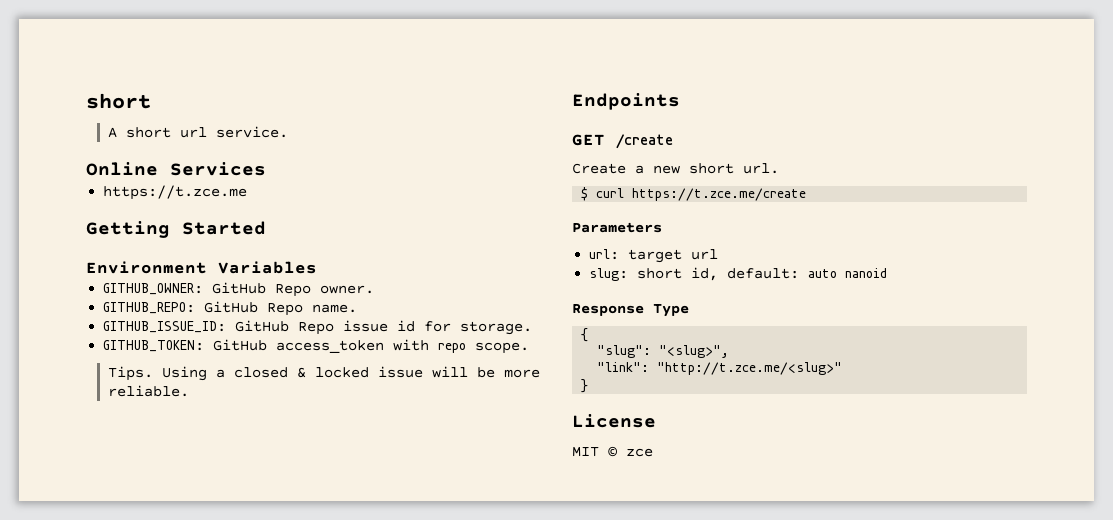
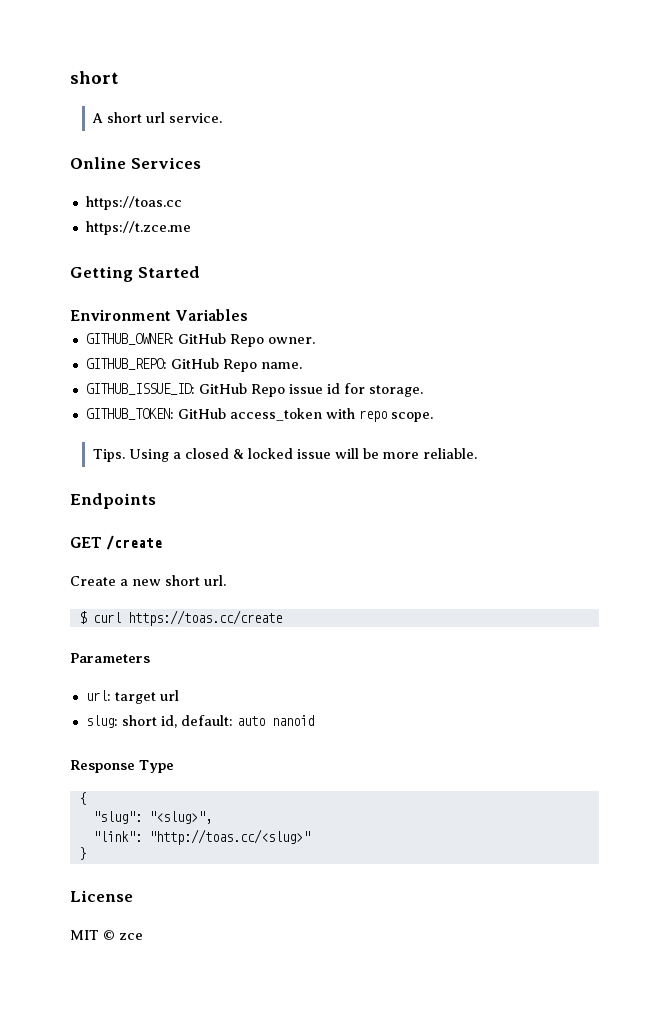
+ https://toas.cc
- $ curl https://t.zce.me/create
+ $ curl https://toas.cc/create
- "link": "http://t.zce.me/<slug>"
+ "link": "http://toas.cc/<slug>"

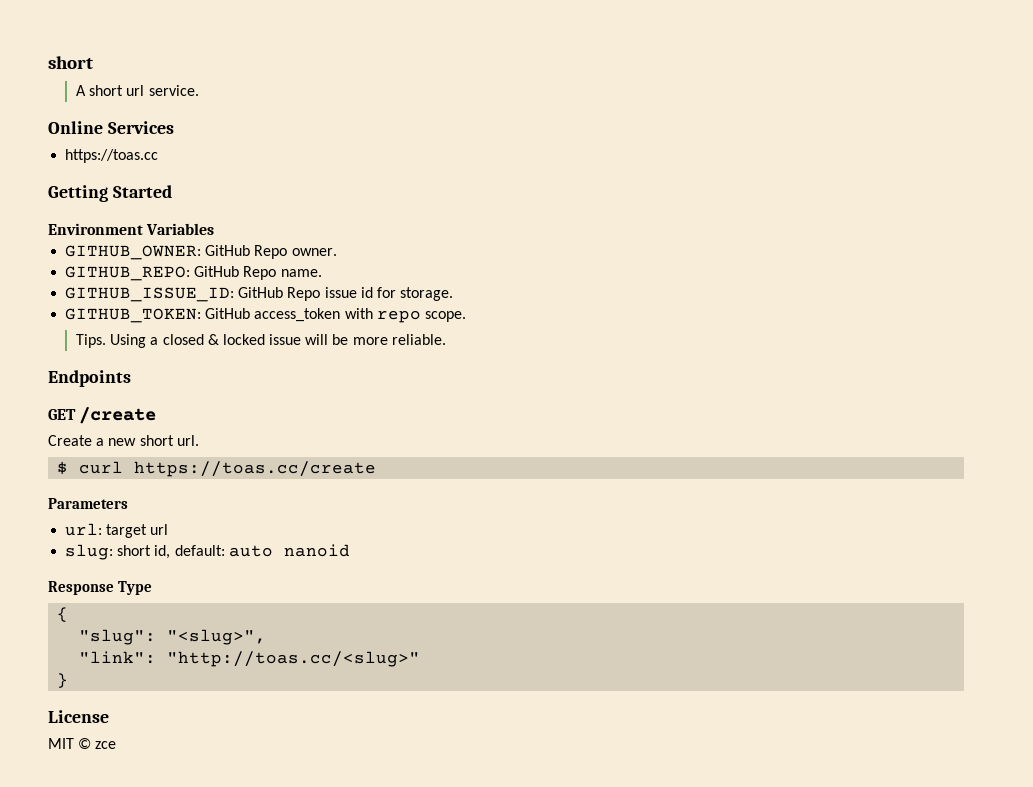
- https://t.zce.me

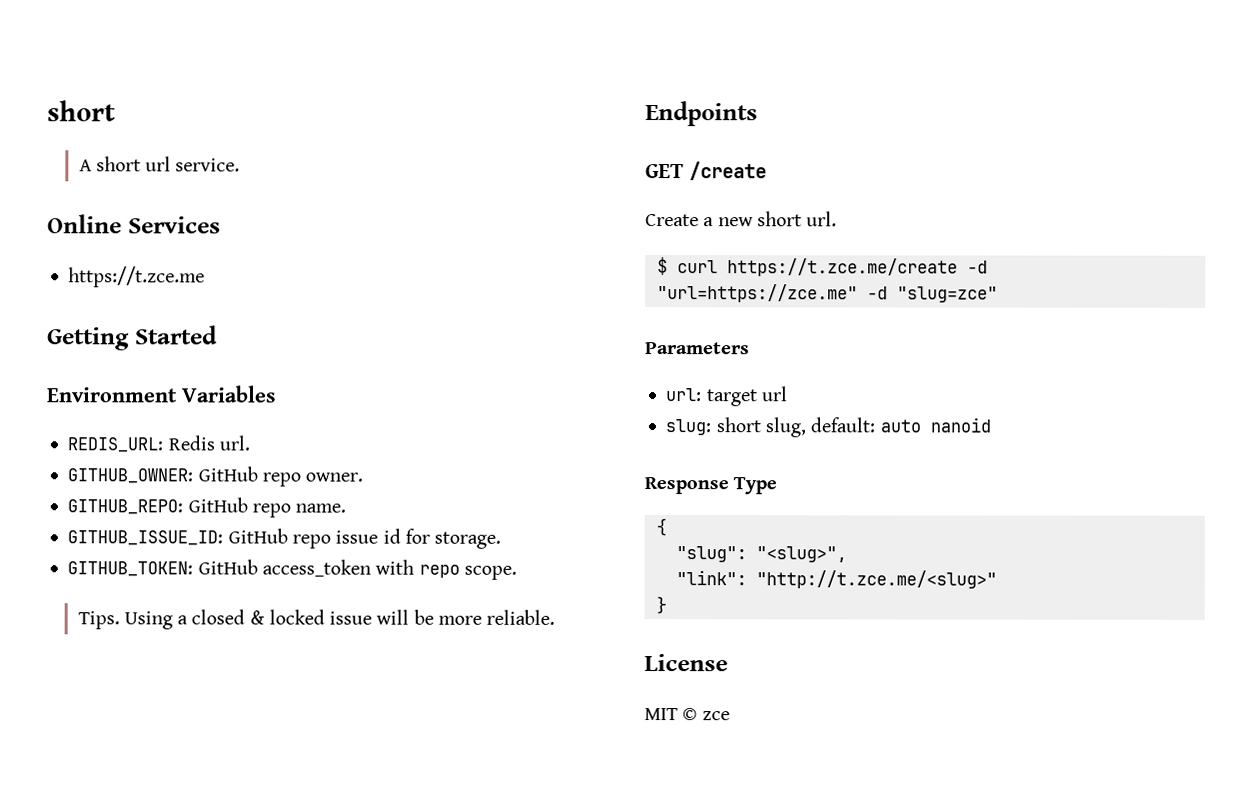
- https://toas.cc
+ https://t.zce.me
+ REDIS_URL: Redis url.
- GITHUB_OWNER: GitHub Repo owner.
+ GITHUB_OWNER: GitHub repo owner.
- GITHUB_REPO: GitHub Repo name.
+ GITHUB_REPO: GitHub repo name.
- GITHUB_ISSUE_ID: GitHub Repo issue id for storage.
+ GITHUB_ISSUE_ID: GitHub repo issue id for storage.
- $ curl https://toas.cc/create
+ $ curl https://t.zce.me/create -d "url=https://zce.me" -d "slug=zce"
- slug: short id, default: auto nanoid
+ slug: short slug, default: auto nanoid
- "link": "http://toas.cc/<slug>"
+ "link": "http://t.zce.me/<slug>"

